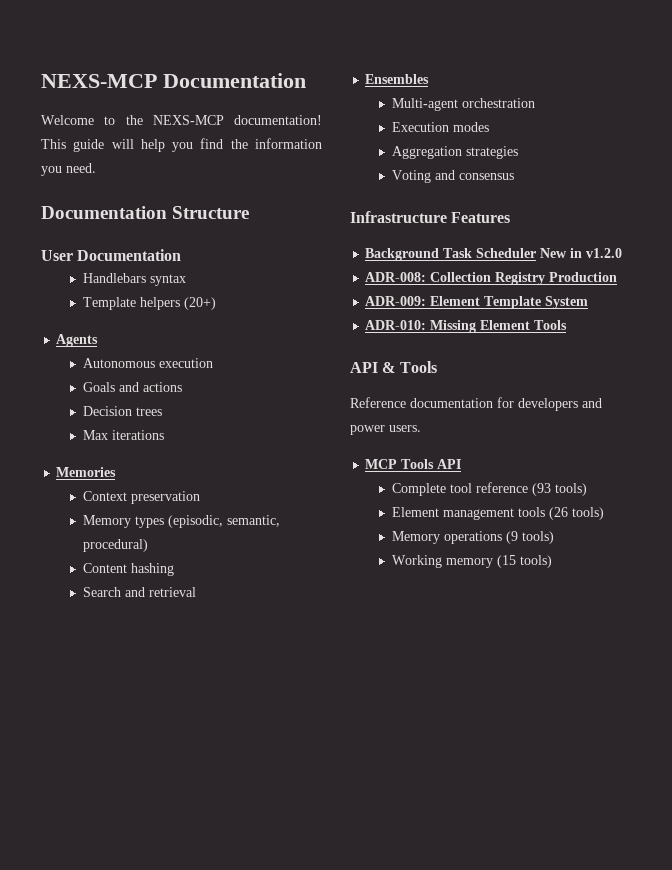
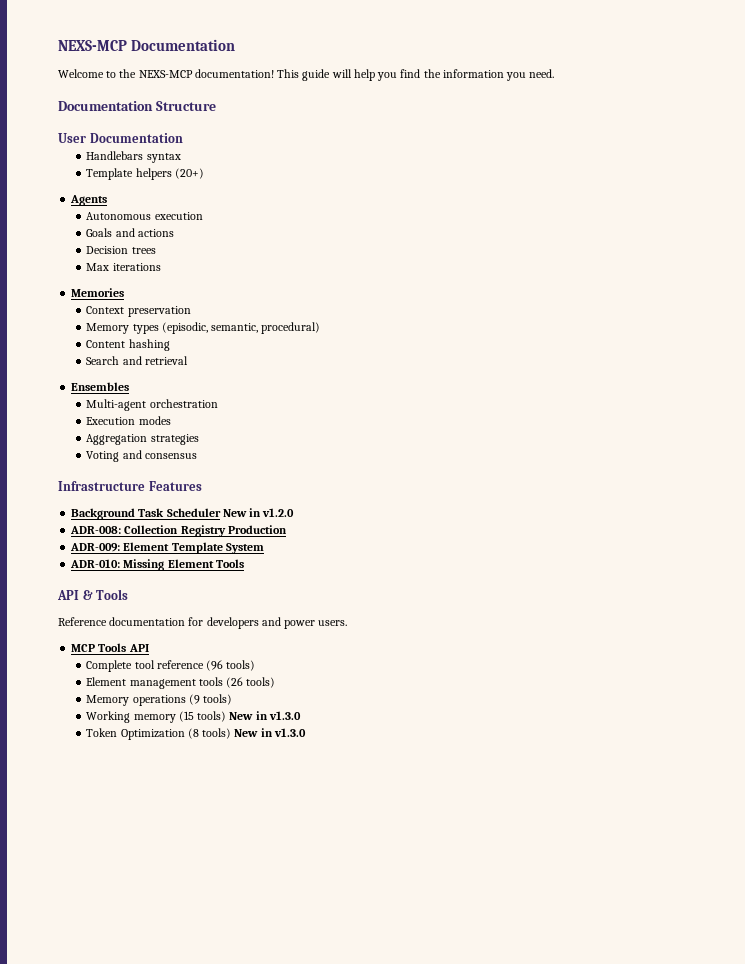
- Complete tool reference (93 tools)
+ Complete tool reference (96 tools)
- Working memory (15 tools)
+ Working memory (15 tools) New in v1.3.0
+ Token Optimization (8 tools) New in v1.3.0

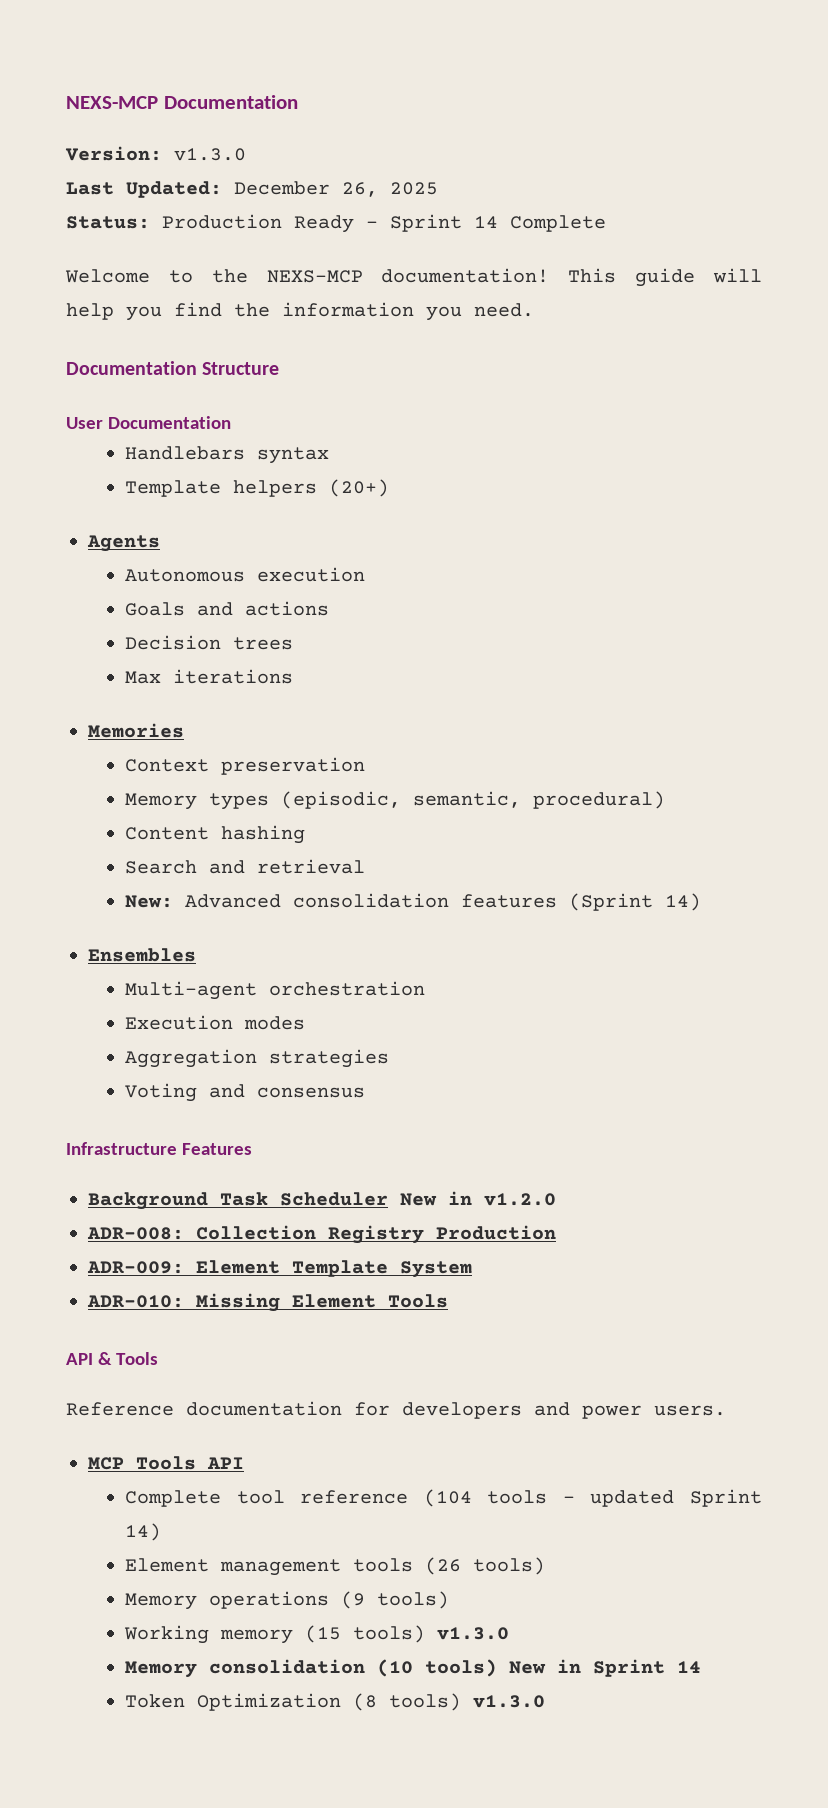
+ Version: v1.3.0
+ Last Updated: December 26, 2025
+ Status: Production Ready - Sprint 14 Complete
+ New: Advanced consolidation features (Sprint 14)
- Complete tool reference (96 tools)
+ Complete tool reference (104 tools - updated Sprint 14)
- Working memory (15 tools) New in v1.3.0
+ Working memory (15 tools) v1.3.0
+ Memory consolidation (10 tools) New in Sprint 14
- Token Optimization (8 tools) New in v1.3.0
+ Token Optimization (8 tools) v1.3.0

